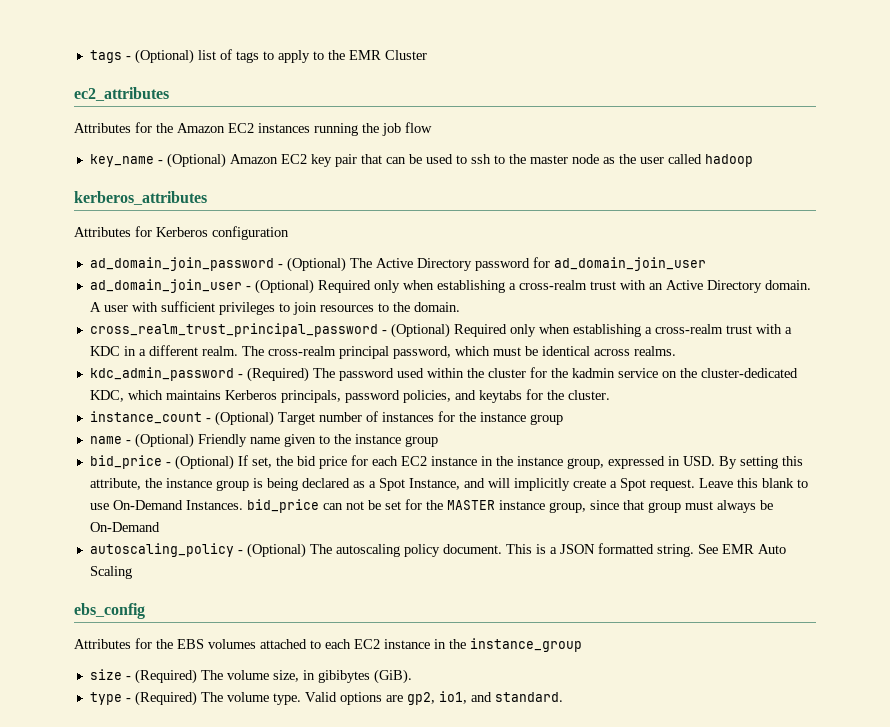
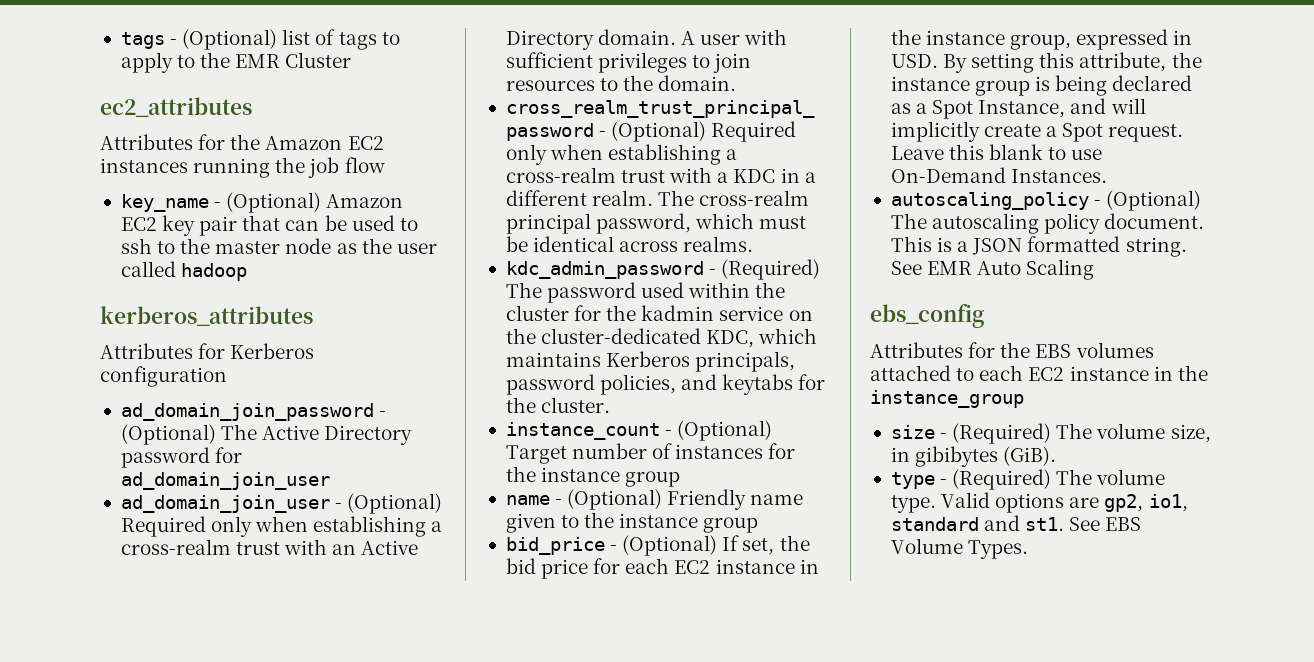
- Leave this blank to use On-Demand Instances. bid_price can not be set for the MASTER instance group, since that group must always be On-Demand
+ Leave this blank to use On-Demand Instances.
- Valid options are gp2, io1, and standard.
+ Valid options are gp2, io1, standard and st1. See EBS Volume Types.

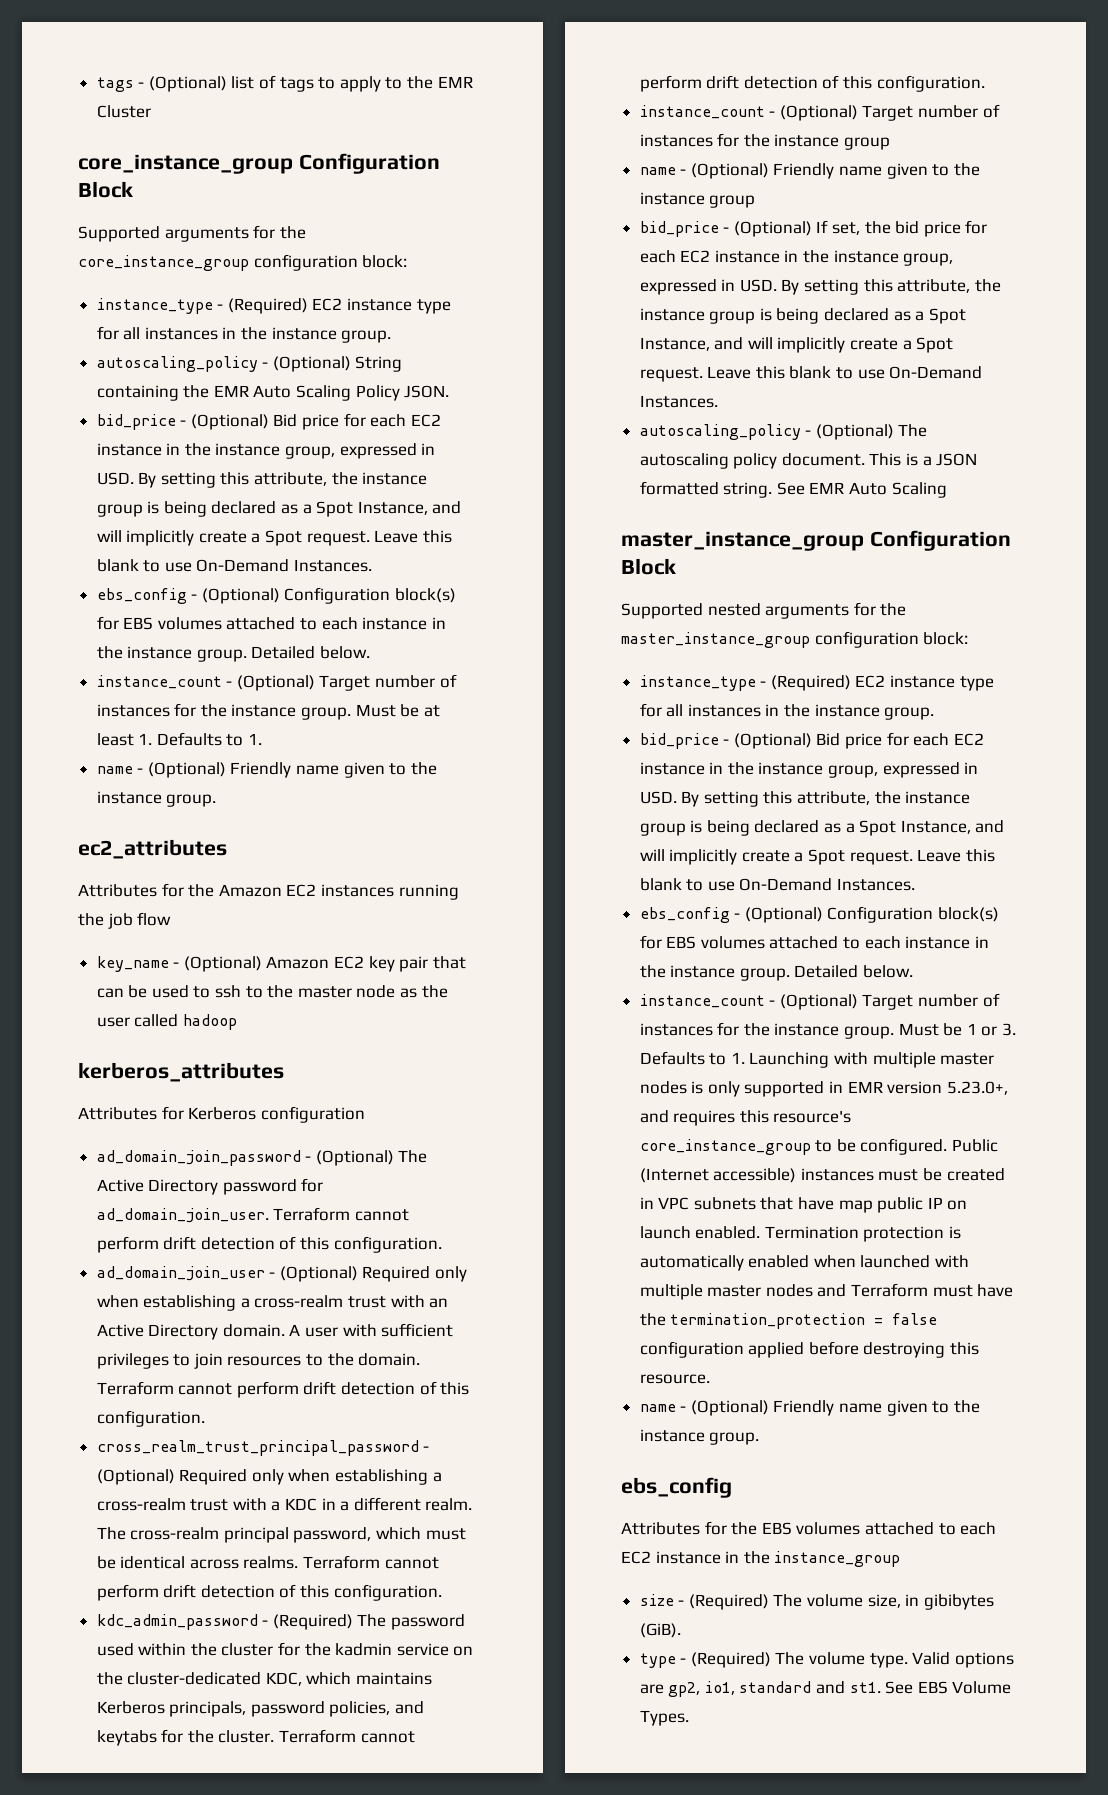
+ core_instance_group Configuration Block
+ Supported arguments for the core_instance_group configuration block:
+ instance_type - (Required) EC2 instance type for all instances in the instance group.
+ autoscaling_policy - (Optional) String containing the EMR Auto Scaling Policy JSON.
+ bid_price - (Optional) Bid price for each EC2 instance in the instance group, expressed in USD. By setting this attribute, the instance group is being declared as a Spot Instance, and will implicitly create a Spot request. Leave this blank to use On-Demand Instances.
+ ebs_config - (Optional) Configuration block(s) for EBS volumes attached to each instance in the instance group. Detailed below.
+ instance_count - (Optional) Target number of instances for the instance group. Must be at least 1. Defaults to 1.
+ name - (Optional) Friendly name given to the instance group.
- ad_domain_join_password - (Optional) The Active Directory password for ad_domain_join_user
+ ad_domain_join_password - (Optional) The Active Directory password for ad_domain_join_user. Terraform cannot perform drift detection of this configuration.
- A user with sufficient privileges to join resources to the domain.
+ A user with sufficient privileges to join resources to the domain. Terraform cannot perform drift detection of this configuration.
- The cross-realm principal password, which must be identical across realms.
+ The cross-realm principal password, which must be identical across realms. Terraform cannot perform drift detection of this configuration.
- kdc_admin_password - (Required) The password used within the cluster for the kadmin service on the cluster-dedicated KDC, which maintains Kerberos principals, password policies, and keytabs for the cluster.
+ kdc_admin_password - (Required) The password used within the cluster for the kadmin service on the cluster-dedicated KDC, which maintains Kerberos principals, password policies, and keytabs for the cluster. Terraform cannot perform drift detection of this configuration.
+ master_instance_group Configuration Block
+ Supported nested arguments for the master_instance_group configuration block:
+ instance_type - (Required) EC2 instance type for all instances in the instance group.
+ bid_price - (Optional) Bid price for each EC2 instance in the instance group, expressed in USD. By setting this attribute, the instance group is being declared as a Spot Instance, and will implicitly create a Spot request. Leave this blank to use On-Demand Instances.
+ ebs_config - (Optional) Configuration block(s) for EBS volumes attached to each instance in the instance group. Detailed below.
+ instance_count - (Optional) Target number of instances for the instance group. Must be 1 or 3. Defaults to 1. Launching with multiple master nodes is only supported in EMR version 5.23.0+, and requires this resource's core_instance_group to be configured. Public (Internet accessible) instances must be created in VPC subnets that have map public IP on launch enabled. Termination protection is automatically enabled when launched with multiple master nodes and Terraform must have the termination_protection = false configuration applied before destroying this resource.
+ name - (Optional) Friendly name given to the instance group.

